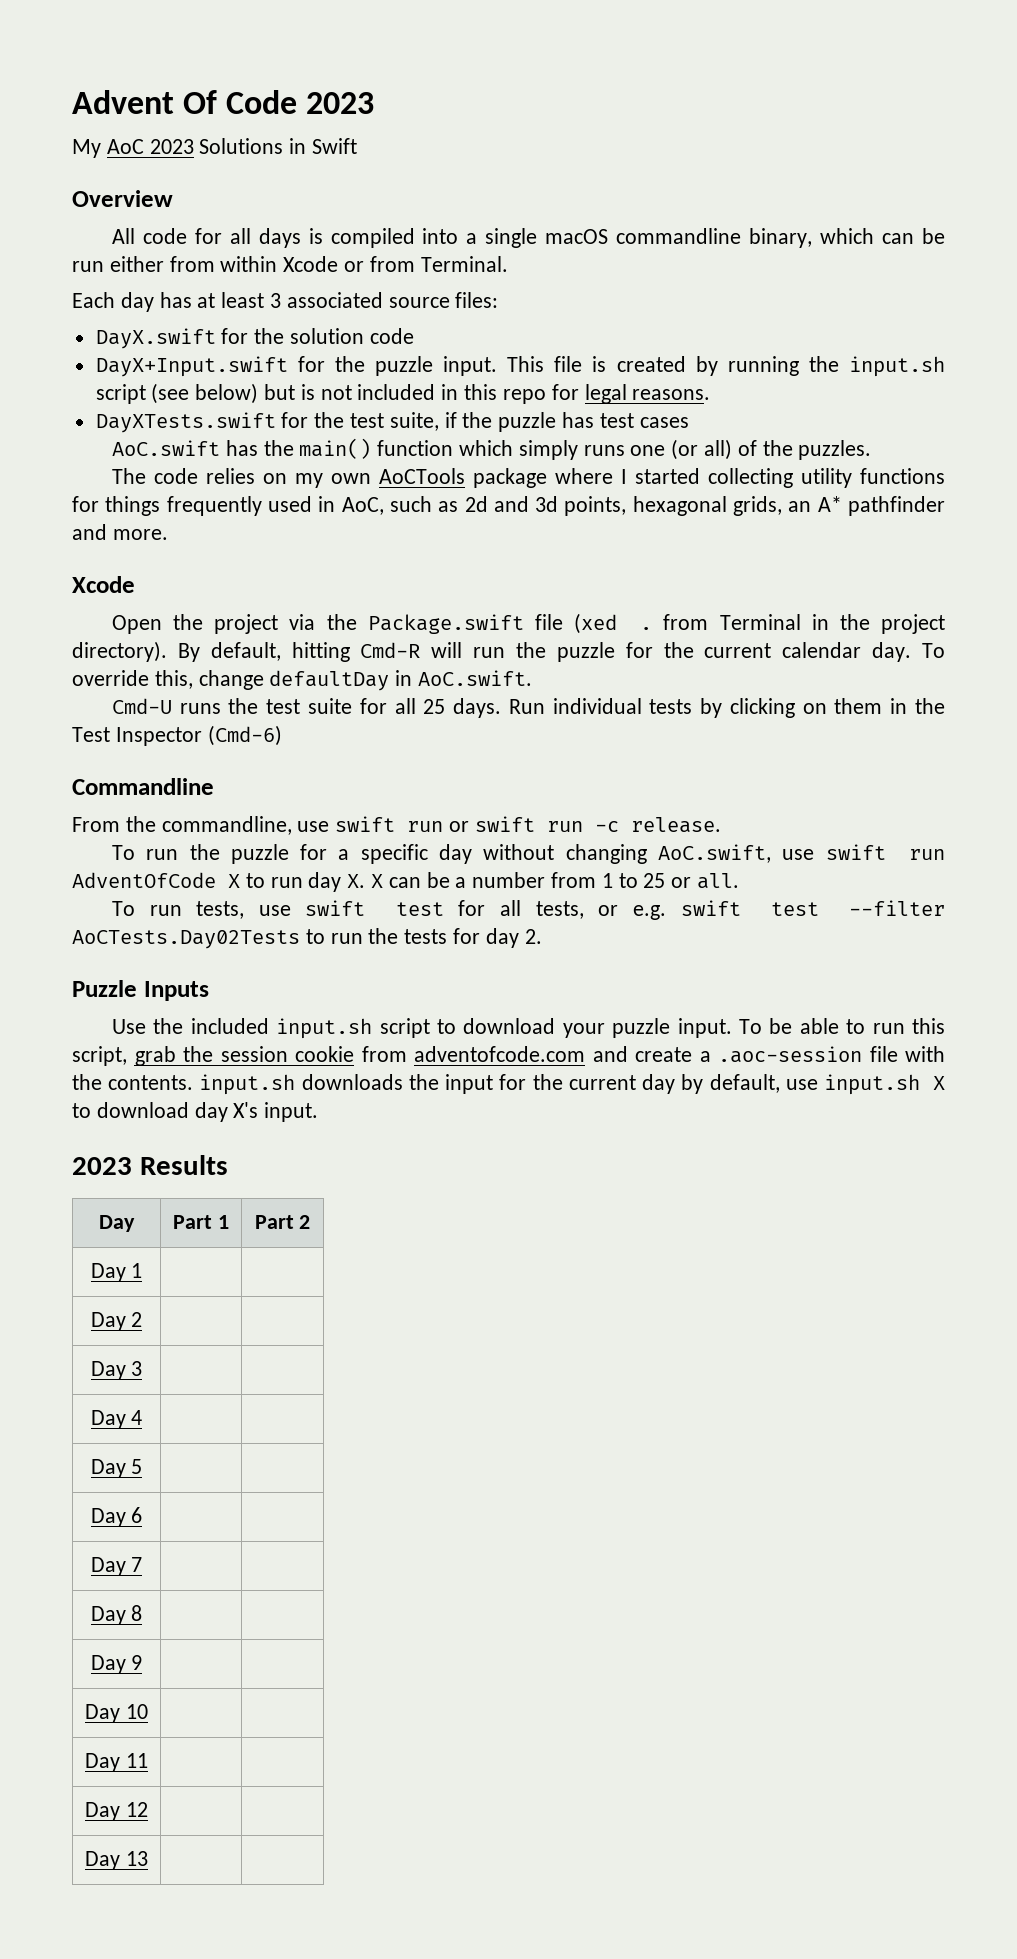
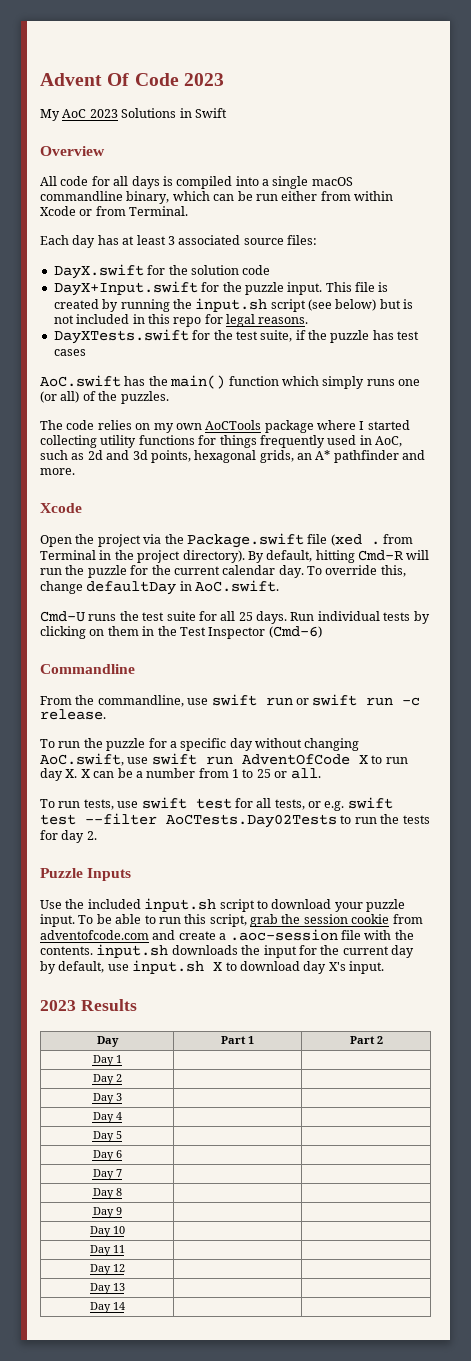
+ Day 14 | |

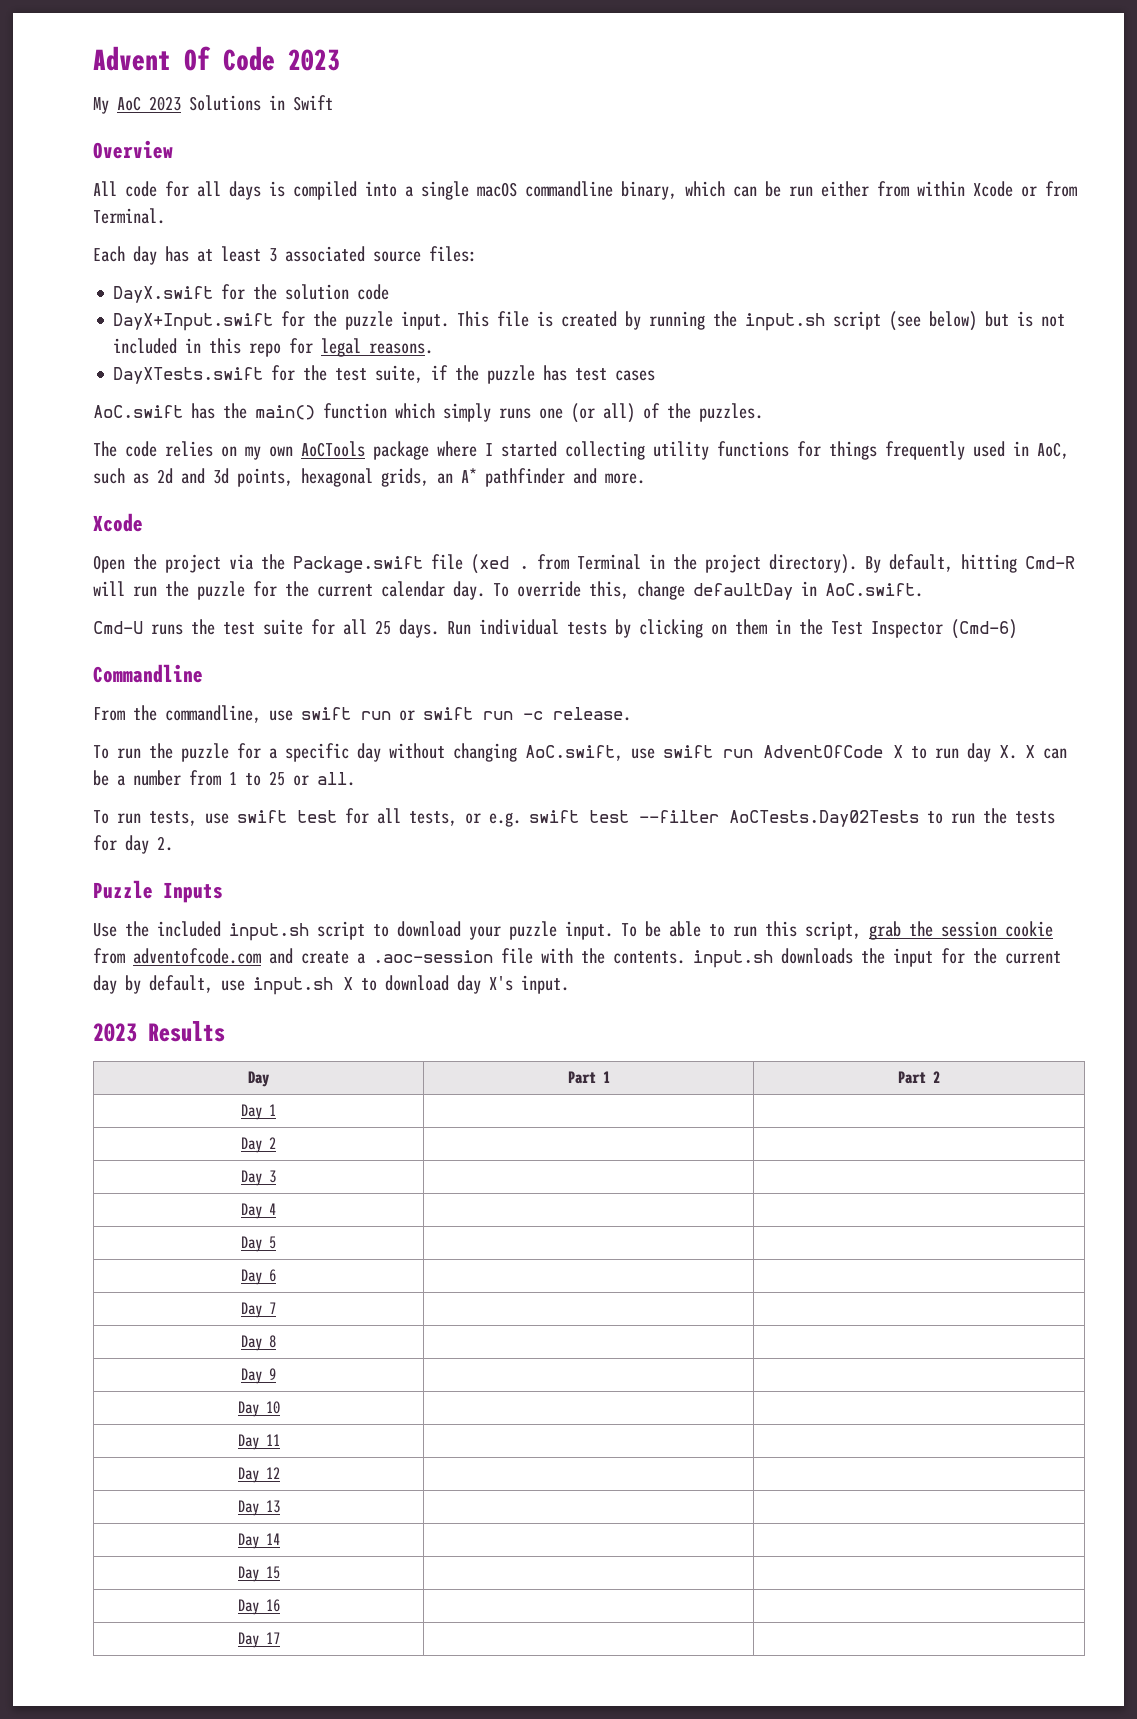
+ Day 15 | |
+ Day 16 | |
+ Day 17 | |

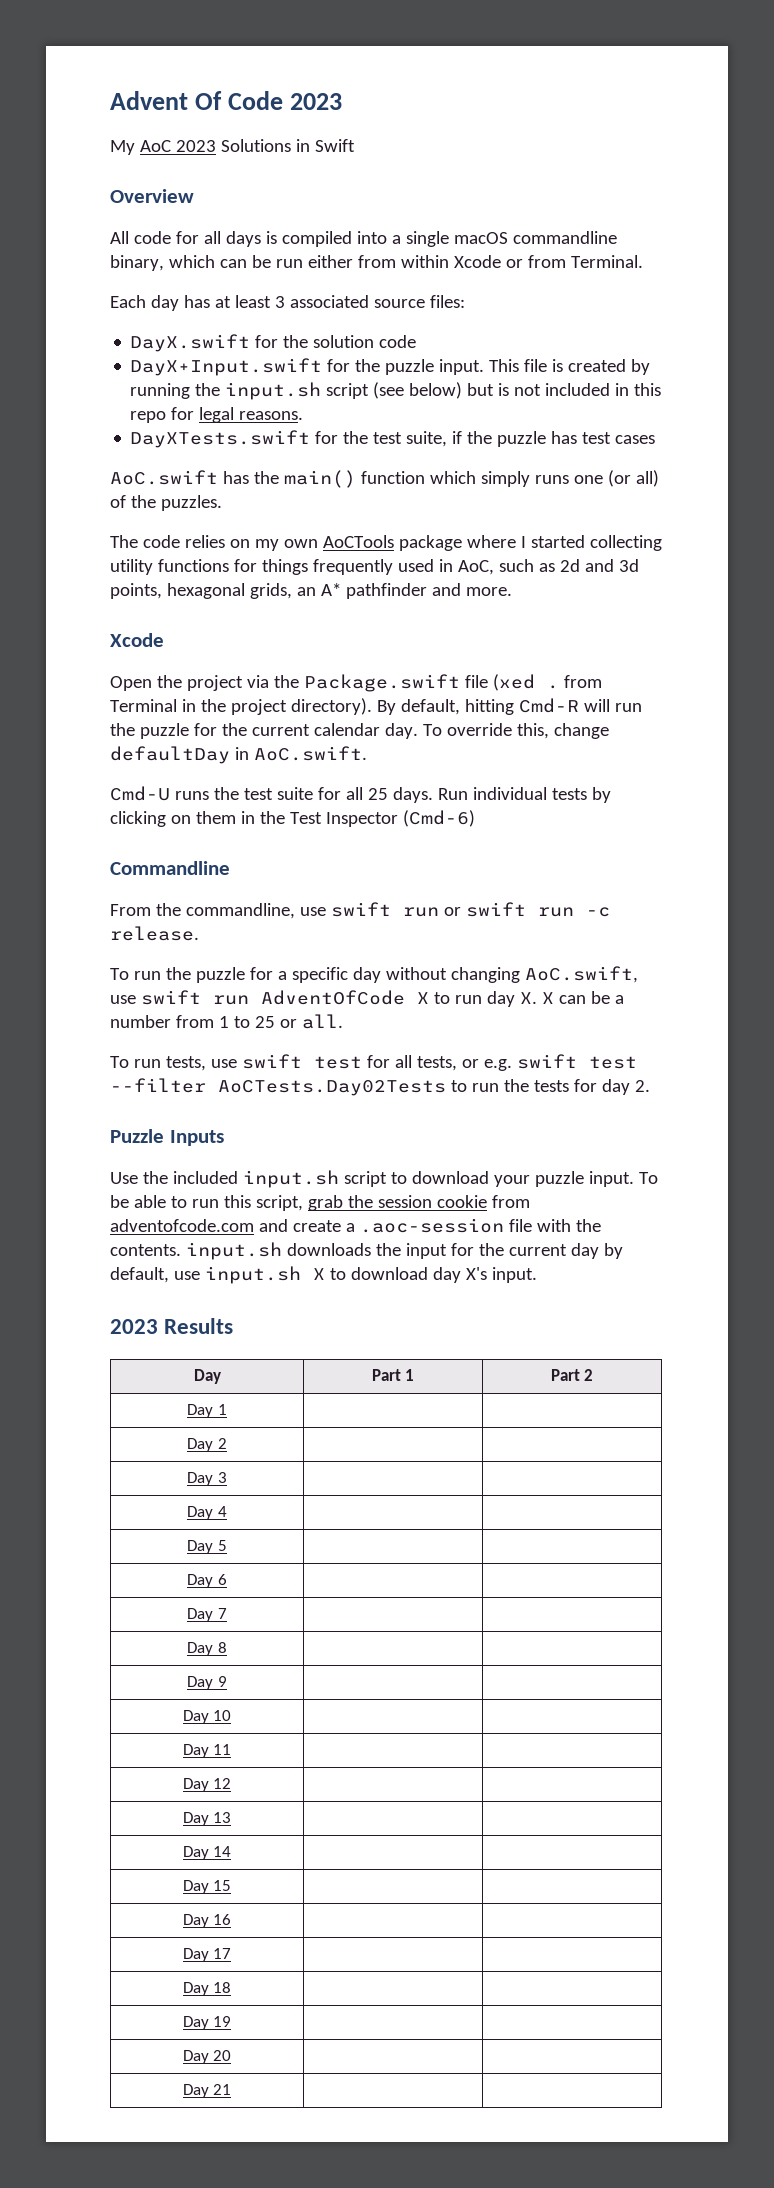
+ Day 18 | |
+ Day 19 | |
+ Day 20 | |
+ Day 21 | |

